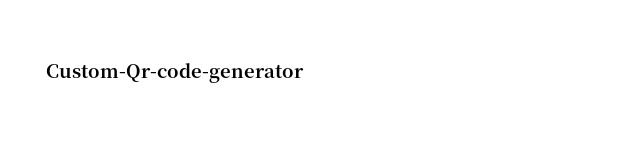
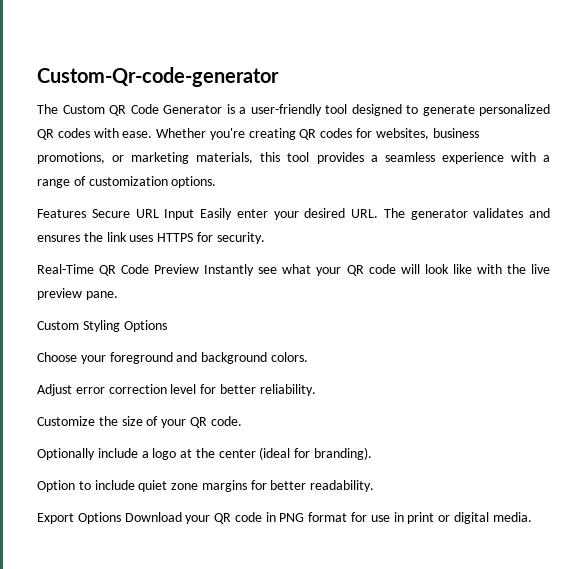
+ The Custom QR Code Generator is a user-friendly tool designed to generate personalized QR codes with ease. Whether you're creating QR codes for websites, business promotions, or marketing materials, this tool provides a seamless experience with a range of customization options.
+ Features Secure URL Input Easily enter your desired URL. The generator validates and ensures the link uses HTTPS for security.
+ Real-Time QR Code Preview Instantly see what your QR code will look like with the live preview pane.
+ Custom Styling Options
+ Choose your foreground and background colors.
+ Adjust error correction level for better reliability.
+ Customize the size of your QR code.
+ Optionally include a logo at the center (ideal for branding).
+ Option to include quiet zone margins for better readability.
+ Export Options Download your QR code in PNG format for use in print or digital media.

